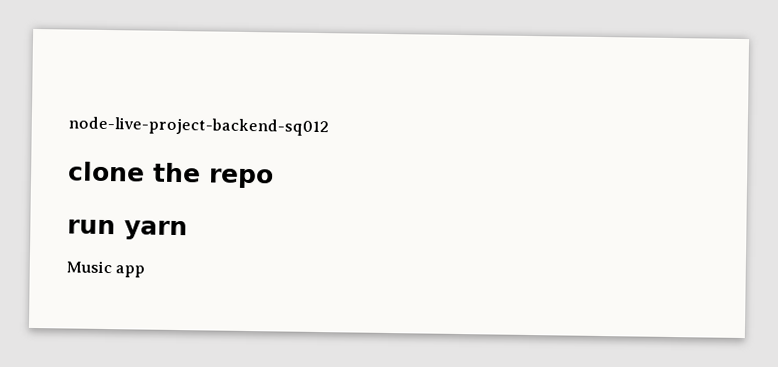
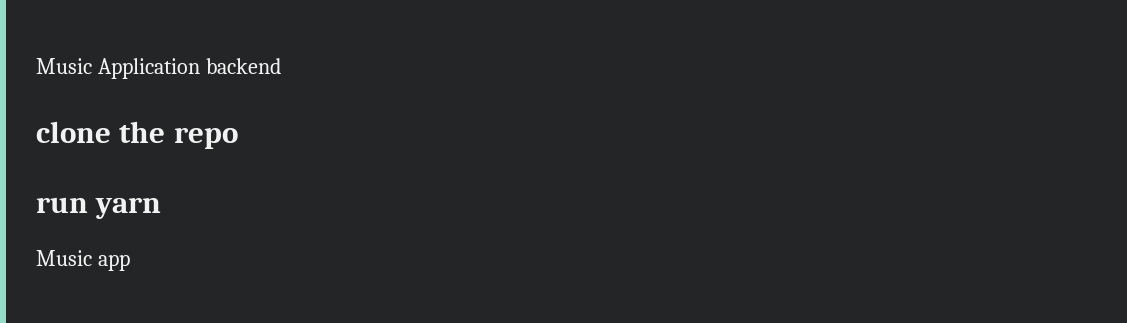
- node-live-project-backend-sq012
+ Music Application backend

